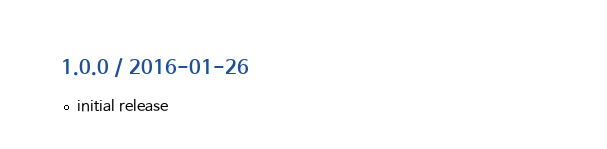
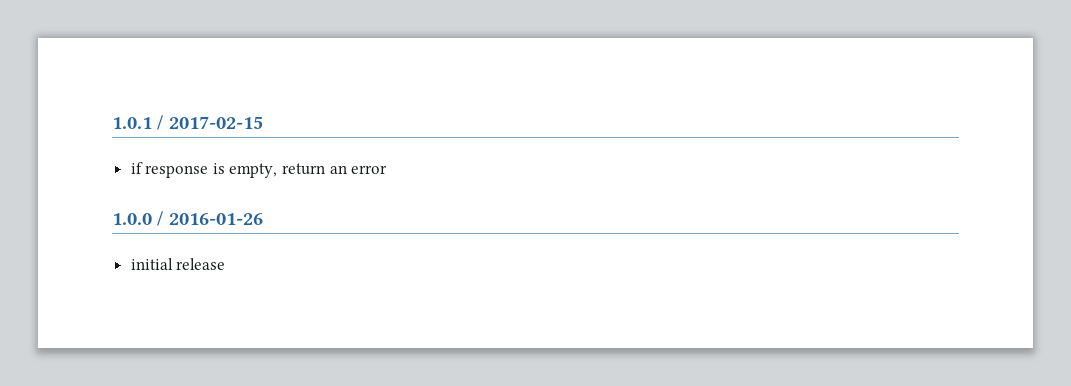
+ 1.0.1 / 2017-02-15
+ if response is empty, return an error

